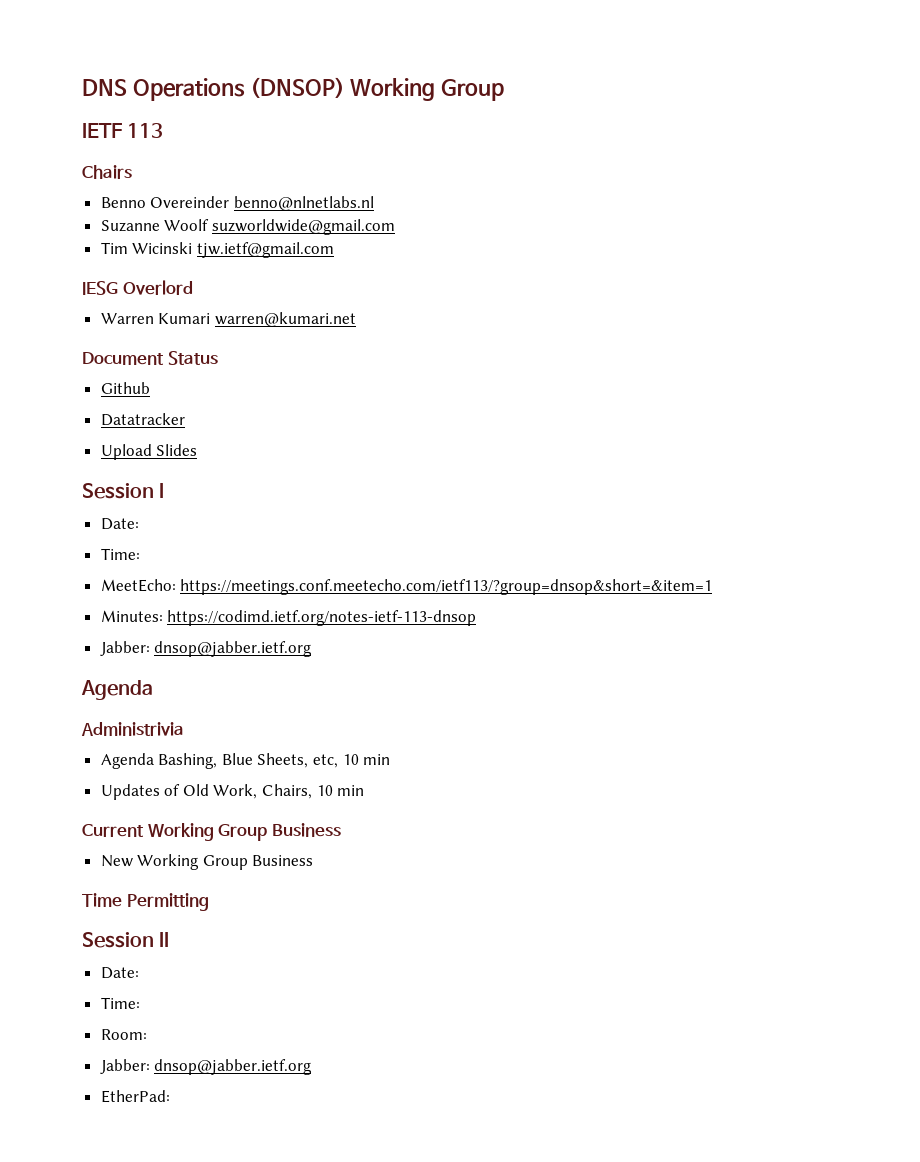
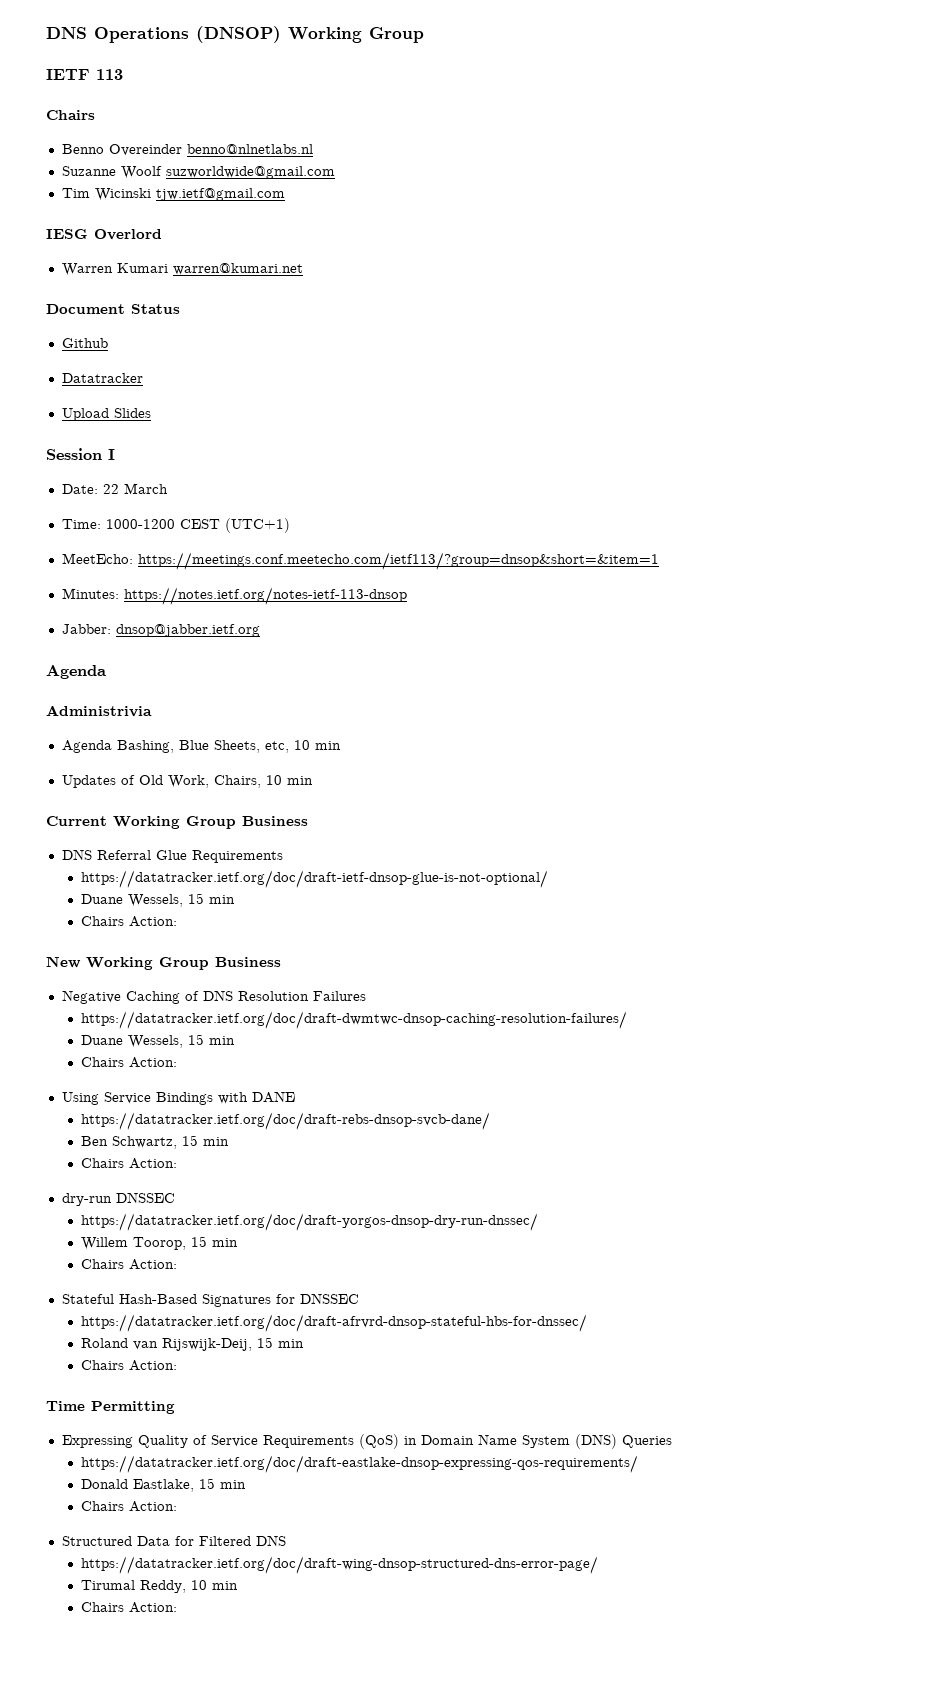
  Session I
- Date:
- Time:
+ Date: 22 March
+ Time: 1000-1200 CEST (UTC+1)
- Minutes: https://codimd.ietf.org/notes-ietf-113-dnsop
+ Minutes: https://notes.ietf.org/notes-ietf-113-dnsop
+ DNS Referral Glue Requirements
+ https://datatracker.ietf.org/doc/draft-ietf-dnsop-glue-is-not-optional/
+ Duane Wessels, 15 min
+ Chairs Action:
  New Working Group Business
+ Negative Caching of DNS Resolution Failures
+ https://datatracker.ietf.org/doc/draft-dwmtwc-dnsop-caching-resolution-failures/
+ Duane Wessels, 15 min
+ Chairs Action:
+ Using Service Bindings with DANE
+ https://datatracker.ietf.org/doc/draft-rebs-dnsop-svcb-dane/
+ Ben Schwartz, 15 min
+ Chairs Action:
+ dry-run DNSSEC
+ https://datatracker.ietf.org/doc/draft-yorgos-dnsop-dry-run-dnssec/
+ Willem Toorop, 15 min
+ Chairs Action:
+ Stateful Hash-Based Signatures for DNSSEC
+ https://datatracker.ietf.org/doc/draft-afrvrd-dnsop-stateful-hbs-for-dnssec/
+ Roland van Rijswijk-Deij, 15 min
+ Chairs Action:
  Time Permitting
- Session II
- Date:
- Time:
- Room:
- Jabber: dnsop@jabber.ietf.org
- EtherPad:
+ Expressing Quality of Service Requirements (QoS) in Domain Name System (DNS) Queries
+ https://datatracker.ietf.org/doc/draft-eastlake-dnsop-expressing-qos-requirements/
+ Donald Eastlake, 15 min
+ Chairs Action:
+ Structured Data for Filtered DNS
+ https://datatracker.ietf.org/doc/draft-wing-dnsop-structured-dns-error-page/
+ Tirumal Reddy, 10 min
+ Chairs Action:

